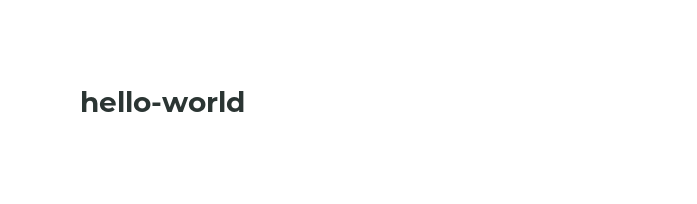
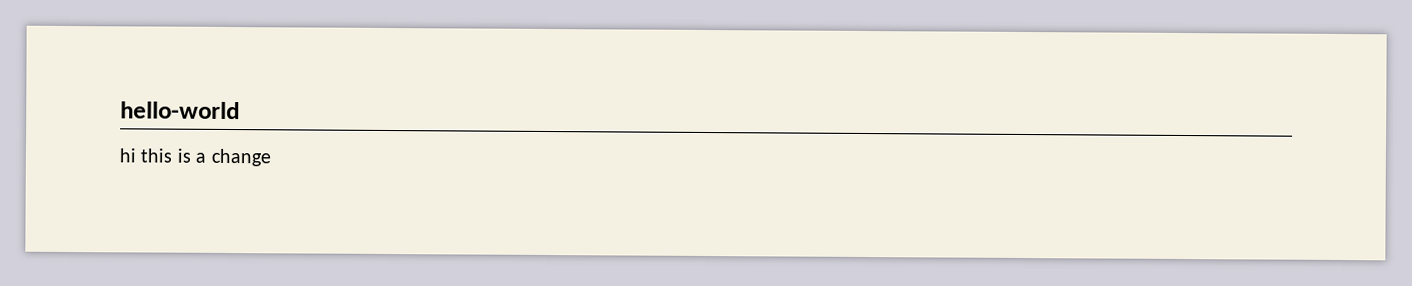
+ hi this is a change

